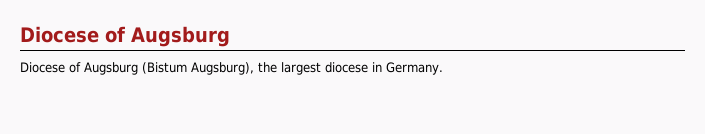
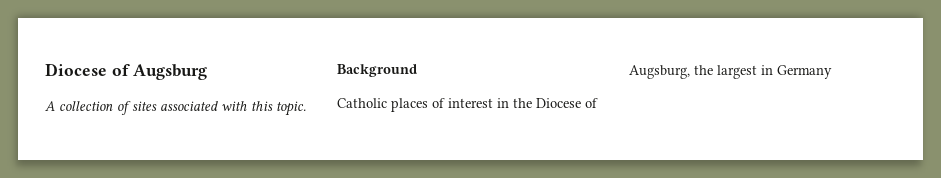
- Diocese of Augsburg (Bistum Augsburg), the largest diocese in Germany.
+ A collection of sites associated with this topic.
+ Background
+ Catholic places of interest in the Diocese of Augsburg, the largest in Germany

